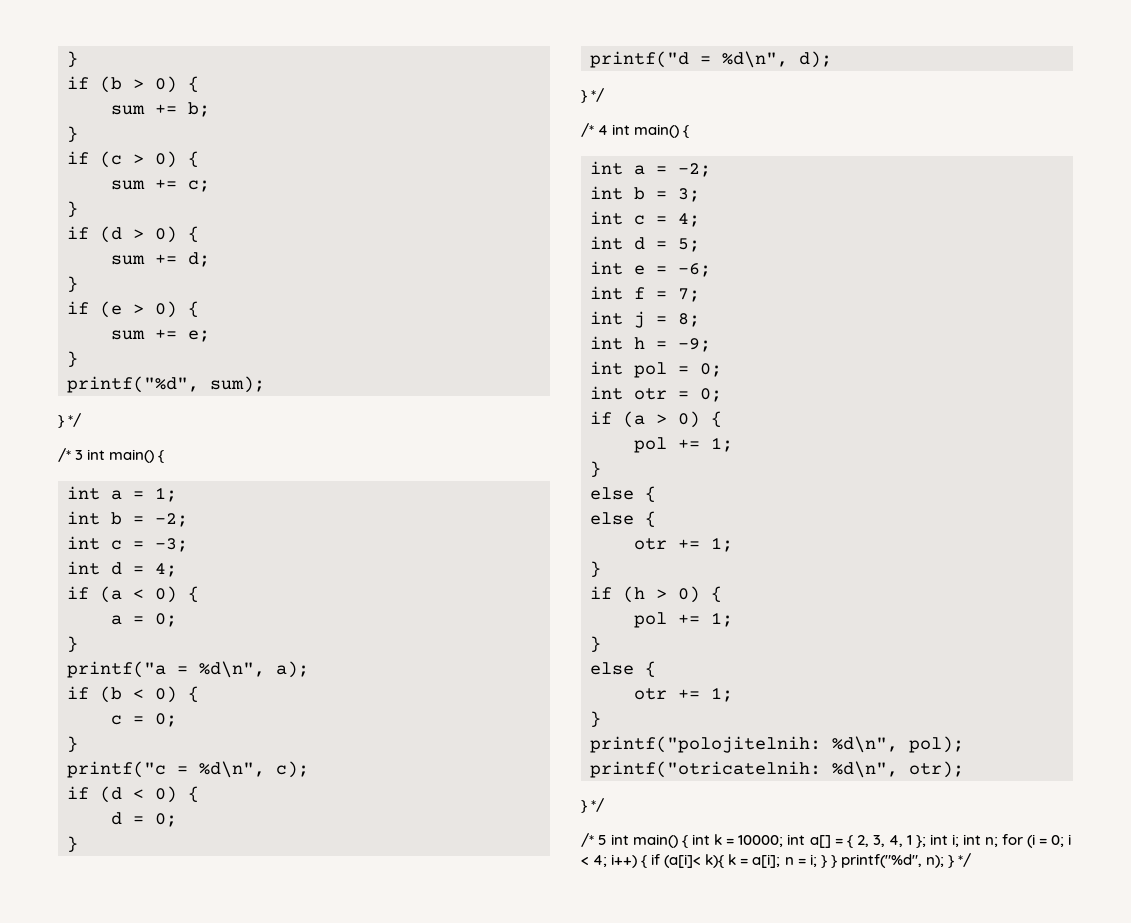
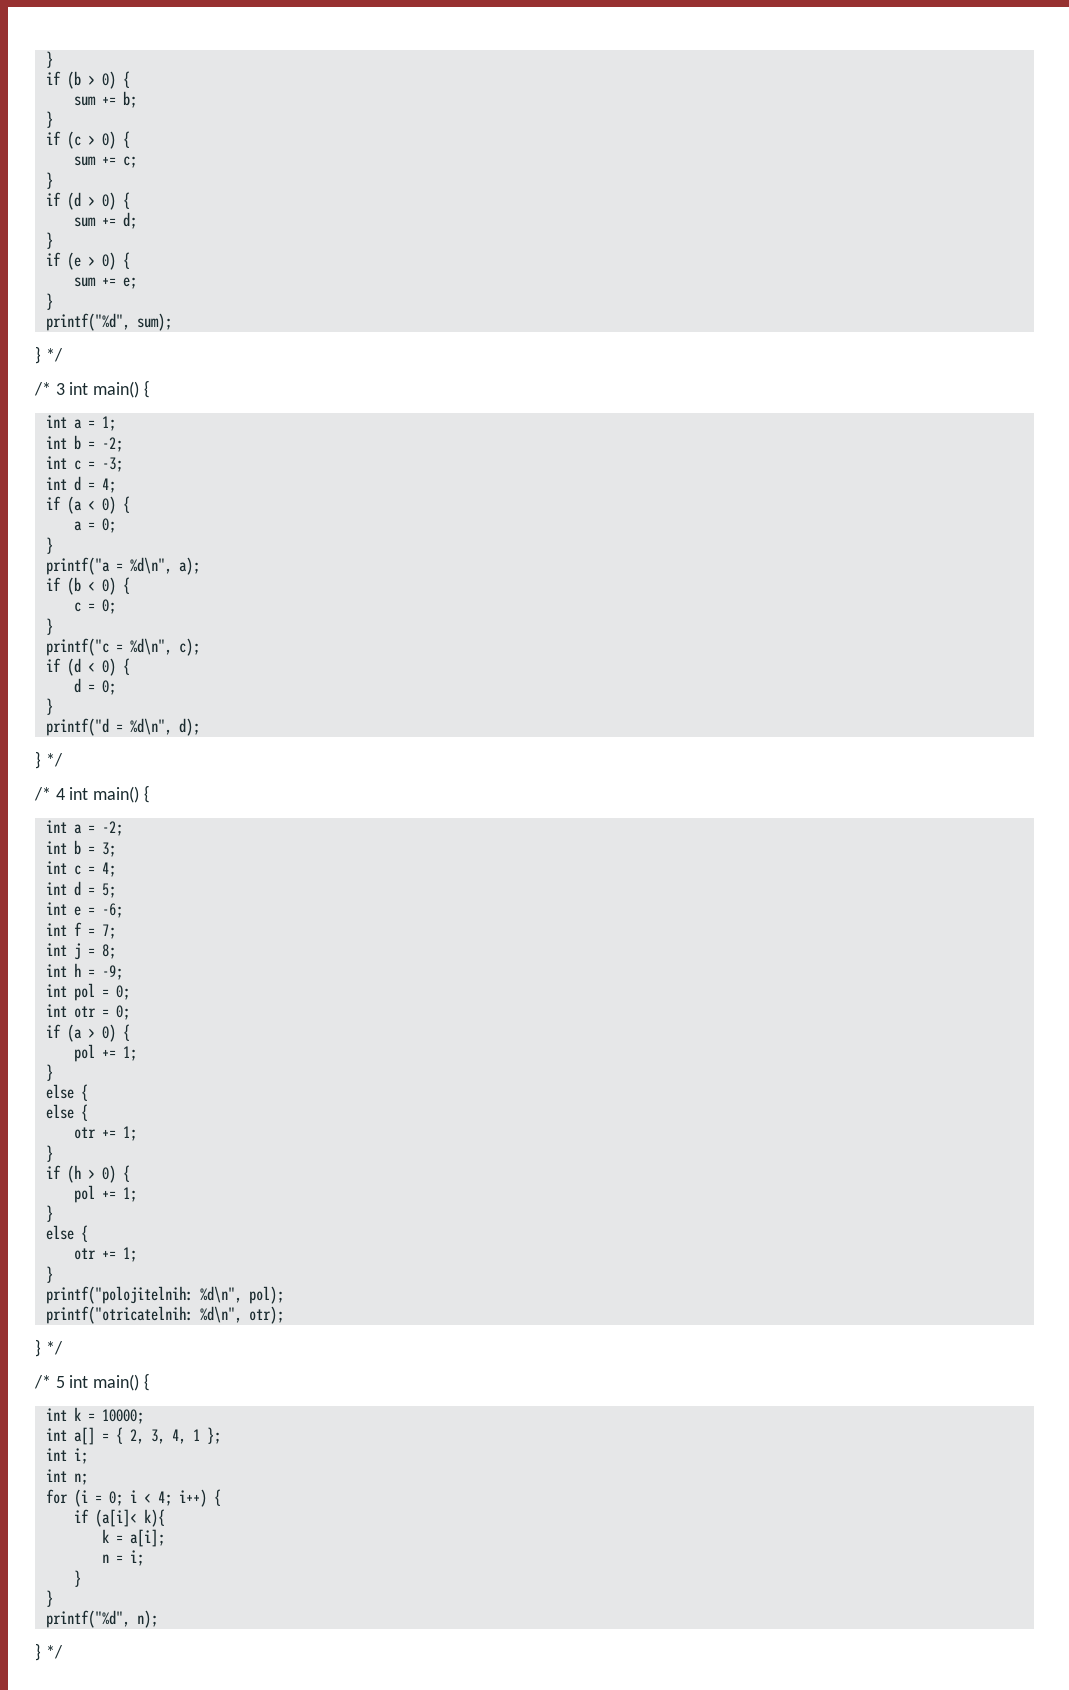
- /* 5 int main() { int k = 10000; int a[] = { 2, 3, 4, 1 }; int i; int n; for (i = 0; i < 4; i++) { if (a[i]< k){ k = a[i]; n = i; } } printf("%d", n); } */
+ /* 5 int main() {
+ int k = 10000;
+ int a[] = { 2, 3, 4, 1 };
+ int i;
+ int n;
+ for (i = 0; i < 4; i++) {
+ if (a[i]< k){
+ k = a[i];
+ n = i;
+ }
+ }
+ printf("%d", n);
+ } */

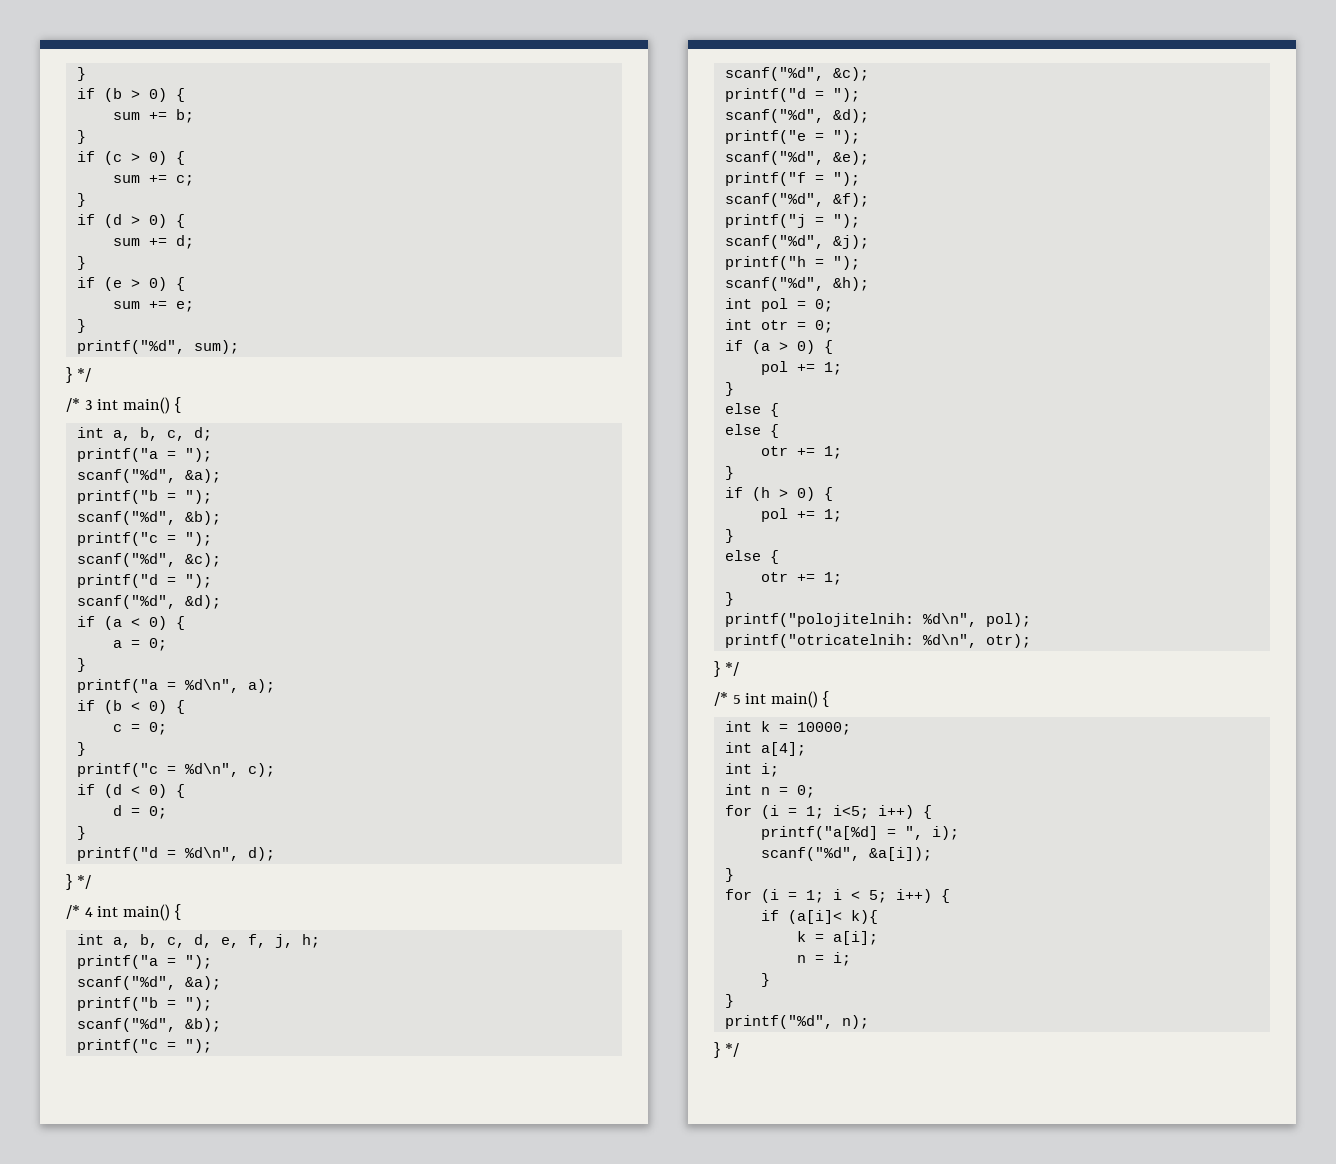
- int a = 1;
- int b = -2;
- int c = -3;
- int d = 4;
+ int a, b, c, d;
+ printf("a = ");
+ scanf("%d", &a);
+ printf("b = ");
+ scanf("%d", &b);
+ printf("c = ");
+ scanf("%d", &c);
+ printf("d = ");
+ scanf("%d", &d);
- int a = -2;
- int b = 3;
- int c = 4;
- int d = 5;
- int e = -6;
- int f = 7;
- int j = 8;
- int h = -9;
+ int a, b, c, d, e, f, j, h;
+ printf("a = ");
+ scanf("%d", &a);
+ printf("b = ");
+ scanf("%d", &b);
+ printf("c = ");
+ scanf("%d", &c);
+ printf("d = ");
+ scanf("%d", &d);
+ printf("e = ");
+ scanf("%d", &e);
+ printf("f = ");
+ scanf("%d", &f);
+ printf("j = ");
+ scanf("%d", &j);
+ printf("h = ");
+ scanf("%d", &h);
- int a[] = { 2, 3, 4, 1 };
+ int a[4];
- int n;
- for (i = 0; i < 4; i++) {
+ int n = 0;
+ for (i = 1; i<5; i++) {
+ printf("a[%d] = ", i);
+ scanf("%d", &a[i]);
+ }
+ for (i = 1; i < 5; i++) {

